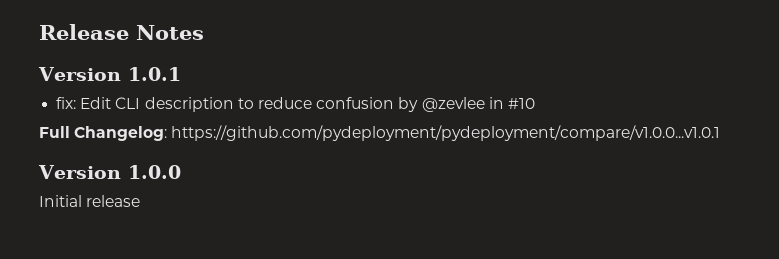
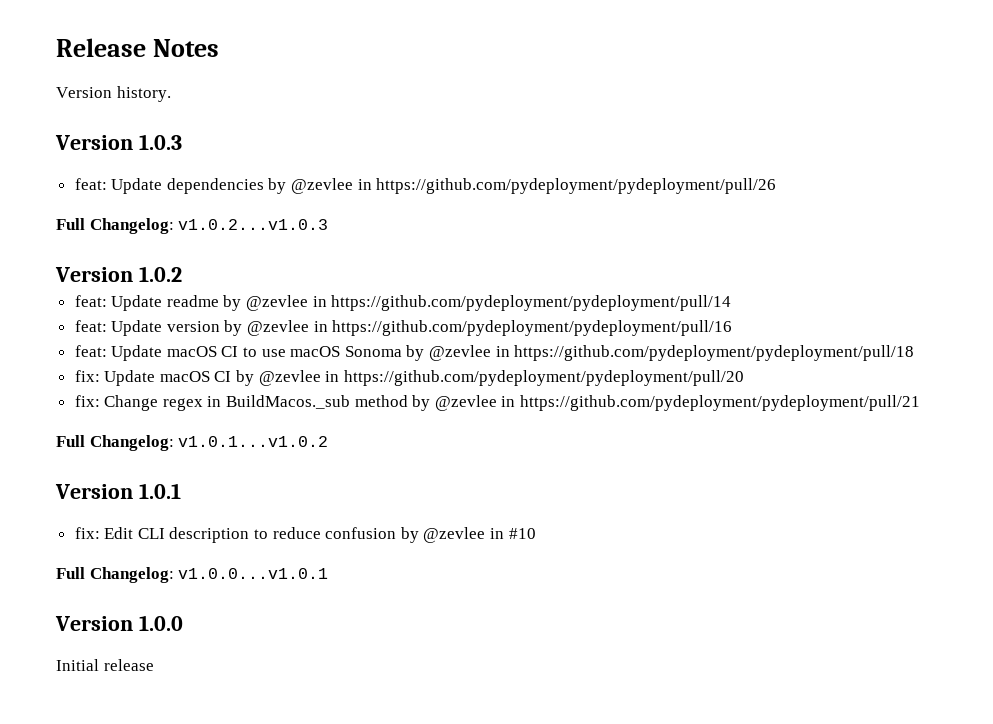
+ Version history.
+ Version 1.0.3
+ feat: Update dependencies by @zevlee in https://github.com/pydeployment/pydeployment/pull/26
+ Full Changelog: v1.0.2...v1.0.3
+ Version 1.0.2
+ feat: Update readme by @zevlee in https://github.com/pydeployment/pydeployment/pull/14
+ feat: Update version by @zevlee in https://github.com/pydeployment/pydeployment/pull/16
+ feat: Update macOS CI to use macOS Sonoma by @zevlee in https://github.com/pydeployment/pydeployment/pull/18
+ fix: Update macOS CI by @zevlee in https://github.com/pydeployment/pydeployment/pull/20
+ fix: Change regex in BuildMacos._sub method by @zevlee in https://github.com/pydeployment/pydeployment/pull/21
+ Full Changelog: v1.0.1...v1.0.2
- Full Changelog: https://github.com/pydeployment/pydeployment/compare/v1.0.0...v1.0.1
+ Full Changelog: v1.0.0...v1.0.1

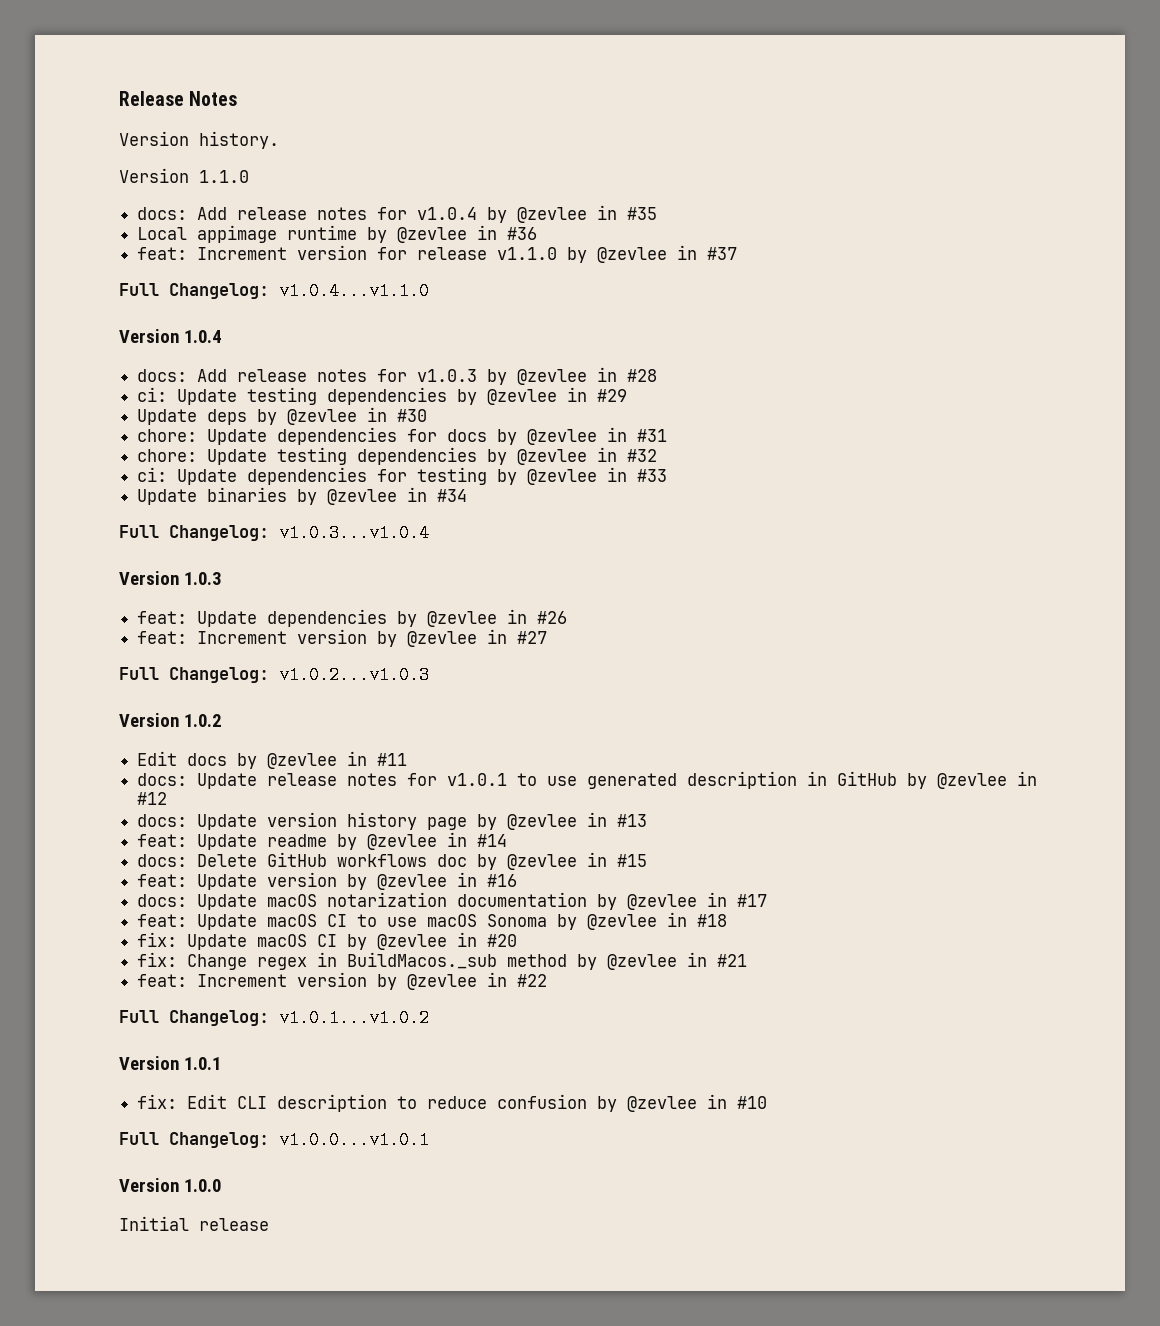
+ Version 1.1.0
+ docs: Add release notes for v1.0.4 by @zevlee in #35
+ Local appimage runtime by @zevlee in #36
+ feat: Increment version for release v1.1.0 by @zevlee in #37
+ Full Changelog: v1.0.4...v1.1.0
+ Version 1.0.4
+ docs: Add release notes for v1.0.3 by @zevlee in #28
+ ci: Update testing dependencies by @zevlee in #29
+ Update deps by @zevlee in #30
+ chore: Update dependencies for docs by @zevlee in #31
+ chore: Update testing dependencies by @zevlee in #32
+ ci: Update dependencies for testing by @zevlee in #33
+ Update binaries by @zevlee in #34
+ Full Changelog: v1.0.3...v1.0.4
- feat: Update dependencies by @zevlee in https://github.com/pydeployment/pydeployment/pull/26
+ feat: Update dependencies by @zevlee in #26
+ feat: Increment version by @zevlee in #27
+ Edit docs by @zevlee in #11
+ docs: Update release notes for v1.0.1 to use generated description in GitHub by @zevlee in #12
+ docs: Update version history page by @zevlee in #13
- feat: Update readme by @zevlee in https://github.com/pydeployment/pydeployment/pull/14
+ feat: Update readme by @zevlee in #14
+ docs: Delete GitHub workflows doc by @zevlee in #15
- feat: Update version by @zevlee in https://github.com/pydeployment/pydeployment/pull/16
+ feat: Update version by @zevlee in #16
+ docs: Update macOS notarization documentation by @zevlee in #17
- feat: Update macOS CI to use macOS Sonoma by @zevlee in https://github.com/pydeployment/pydeployment/pull/18
+ feat: Update macOS CI to use macOS Sonoma by @zevlee in #18
- fix: Update macOS CI by @zevlee in https://github.com/pydeployment/pydeployment/pull/20
+ fix: Update macOS CI by @zevlee in #20
- fix: Change regex in BuildMacos._sub method by @zevlee in https://github.com/pydeployment/pydeployment/pull/21
+ fix: Change regex in BuildMacos._sub method by @zevlee in #21
+ feat: Increment version by @zevlee in #22

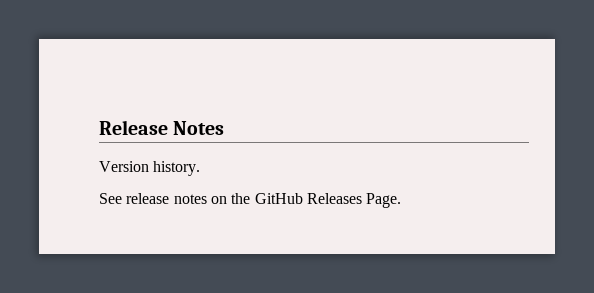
- Version 1.1.0
- docs: Add release notes for v1.0.4 by @zevlee in #35
- Local appimage runtime by @zevlee in #36
- feat: Increment version for release v1.1.0 by @zevlee in #37
- Full Changelog: v1.0.4...v1.1.0
- Version 1.0.4
- docs: Add release notes for v1.0.3 by @zevlee in #28
- ci: Update testing dependencies by @zevlee in #29
- Update deps by @zevlee in #30
- chore: Update dependencies for docs by @zevlee in #31
- chore: Update testing dependencies by @zevlee in #32
- ci: Update dependencies for testing by @zevlee in #33
- Update binaries by @zevlee in #34
- Full Changelog: v1.0.3...v1.0.4
- Version 1.0.3
- feat: Update dependencies by @zevlee in #26
- feat: Increment version by @zevlee in #27
- Full Changelog: v1.0.2...v1.0.3
- Version 1.0.2
- Edit docs by @zevlee in #11
- docs: Update release notes for v1.0.1 to use generated description in GitHub by @zevlee in #12
- docs: Update version history page by @zevlee in #13
- feat: Update readme by @zevlee in #14
- docs: Delete GitHub workflows doc by @zevlee in #15
- feat: Update version by @zevlee in #16
- docs: Update macOS notarization documentation by @zevlee in #17
- feat: Update macOS CI to use macOS Sonoma by @zevlee in #18
- fix: Update macOS CI by @zevlee in #20
- fix: Change regex in BuildMacos._sub method by @zevlee in #21
- feat: Increment version by @zevlee in #22
- Full Changelog: v1.0.1...v1.0.2
- Version 1.0.1
- fix: Edit CLI description to reduce confusion by @zevlee in #10
- Full Changelog: v1.0.0...v1.0.1
- Version 1.0.0
- Initial release
+ See release notes on the GitHub Releases Page.

